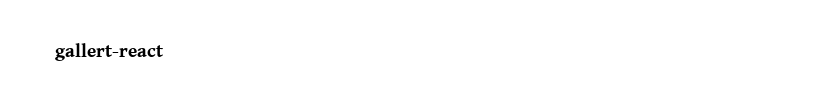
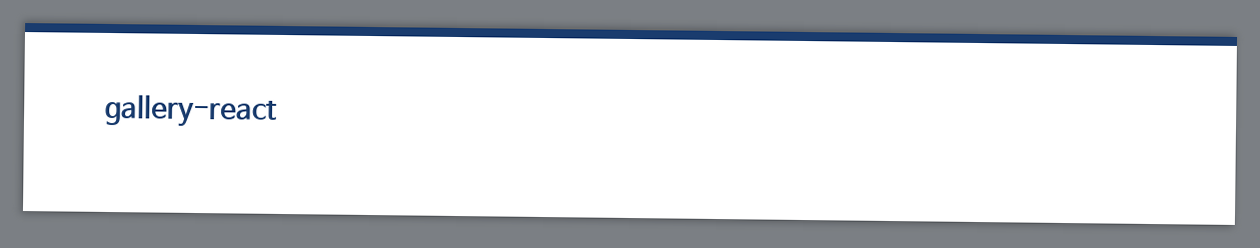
- gallert-react
+ gallery-react

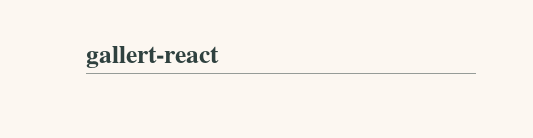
- gallery-react
+ gallert-react

